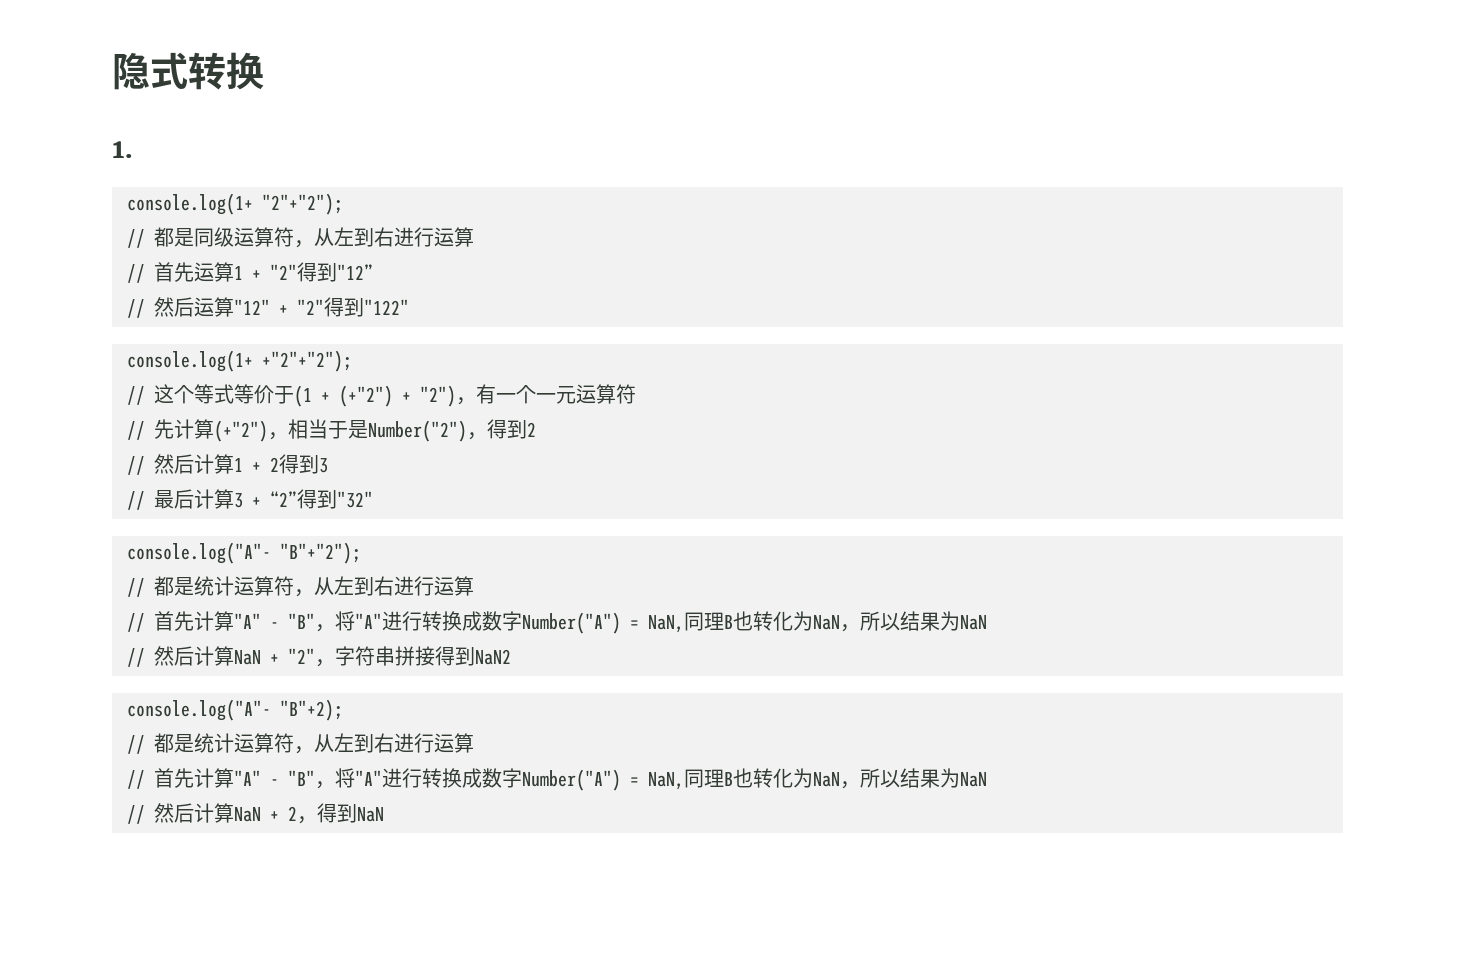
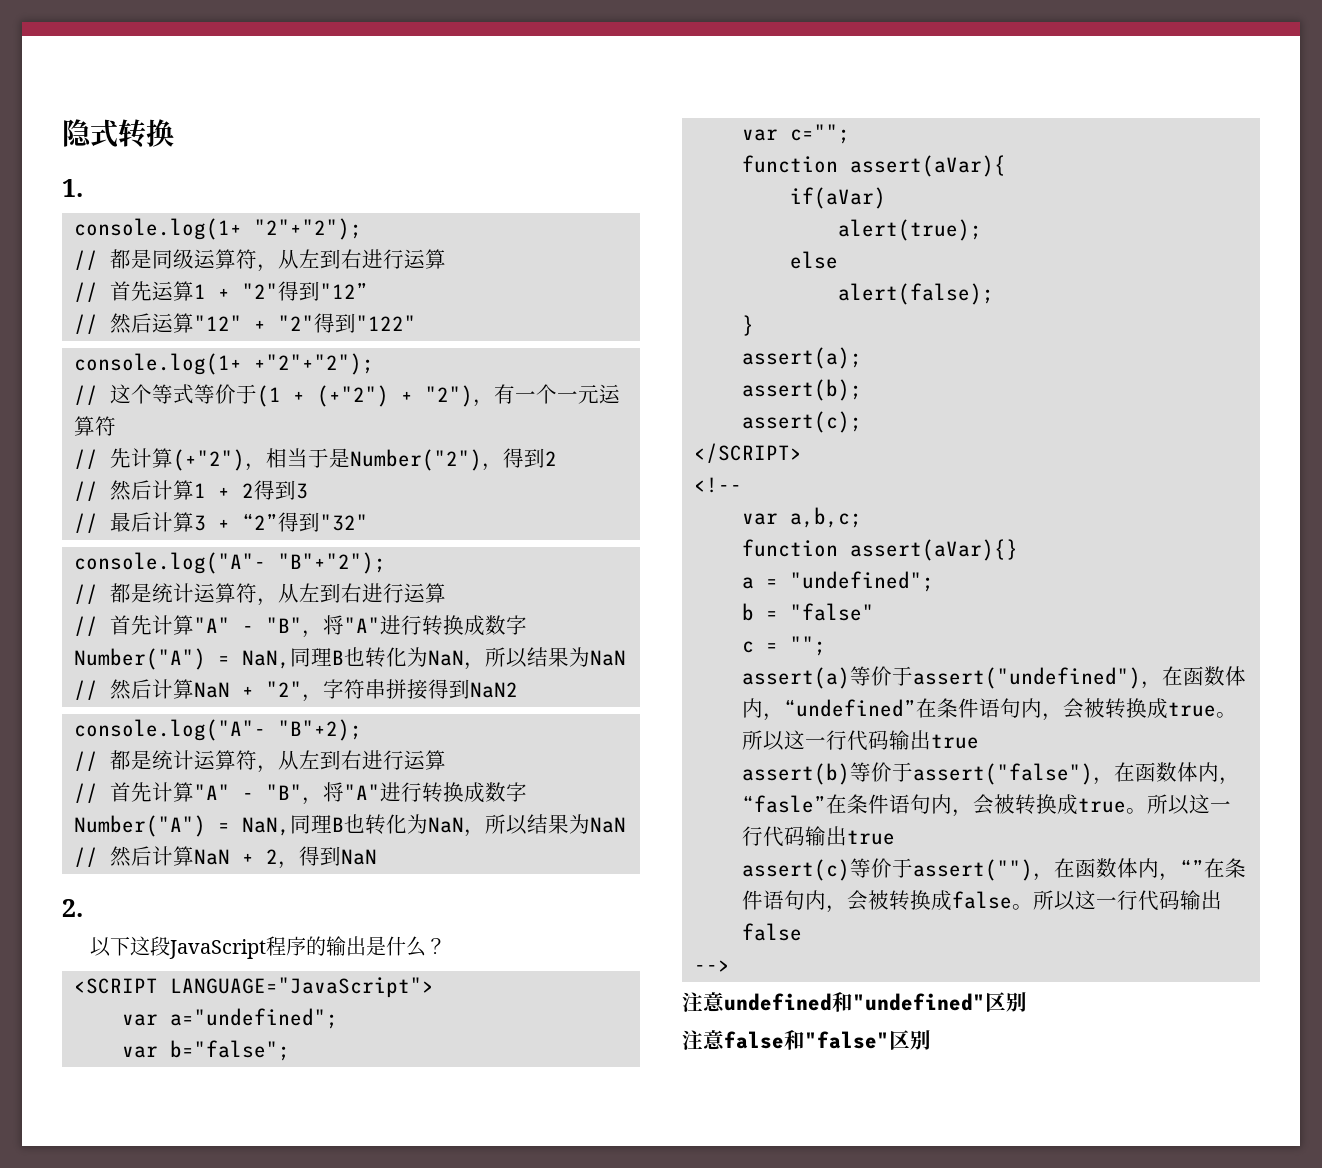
+ 2.
+ 以下这段JavaScript程序的输出是什么？
+ <SCRIPT LANGUAGE="JavaScript">
+ var a="undefined";
+ var b="false";
+ var c="";
+ function assert(aVar){
+ if(aVar)
+ alert(true);
+ else
+ alert(false);
+ }
+ assert(a);
+ assert(b);
+ assert(c);
+ </SCRIPT>
+ <!--
+ var a,b,c;
+ function assert(aVar){}
+ a = "undefined";
+ b = "false"
+ c = "";
+ assert(a)等价于assert("undefined")，在函数体内，“undefined”在条件语句内，会被转换成true。所以这一行代码输出true
+ assert(b)等价于assert("false")，在函数体内，“fasle”在条件语句内，会被转换成true。所以这一行代码输出true
+ assert(c)等价于assert("")，在函数体内，“”在条件语句内，会被转换成false。所以这一行代码输出false
+ -->
+ 注意undefined和"undefined"区别
+ 注意false和"false"区别

